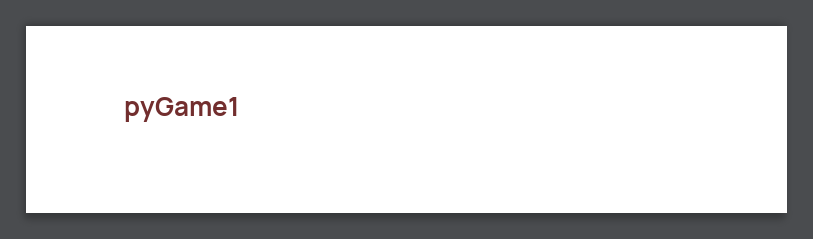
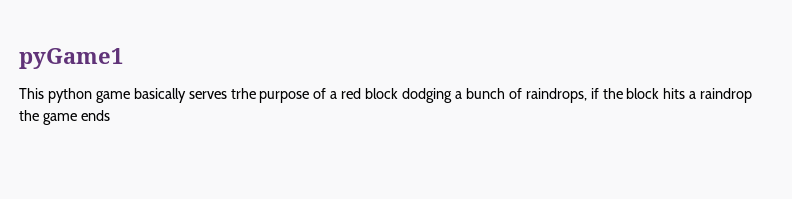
+ This python game basically serves trhe purpose of a red block dodging a bunch of raindrops, if the block hits a raindrop the game ends

